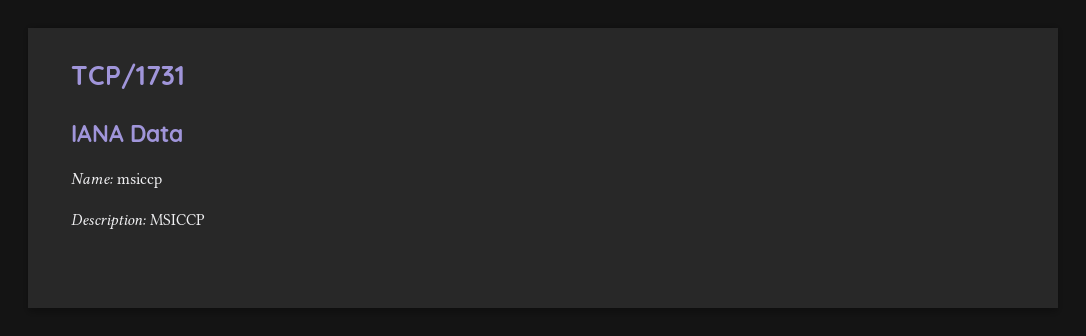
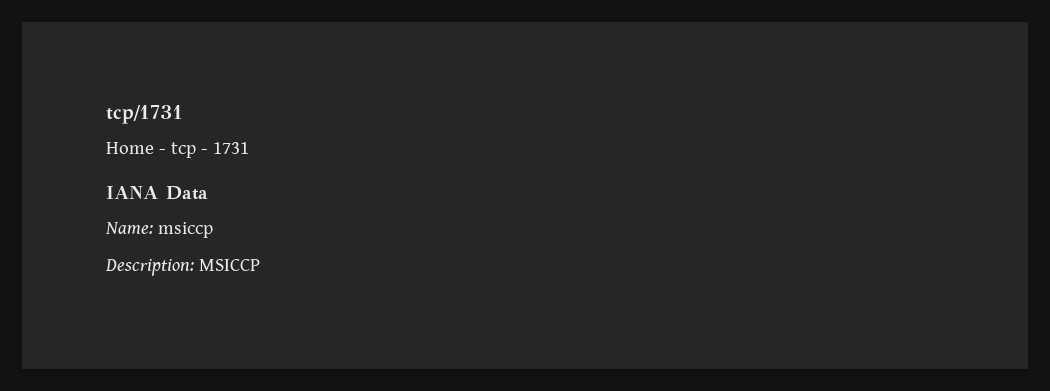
- TCP/1731
+ tcp/1731
+ Home - tcp - 1731

